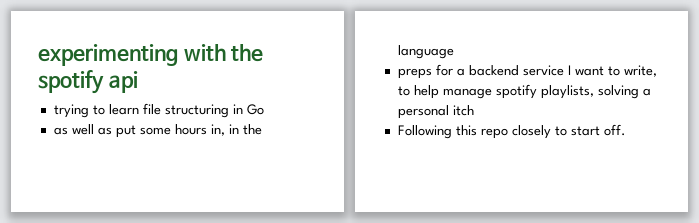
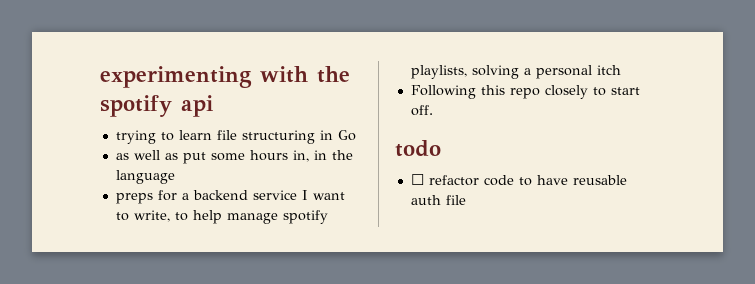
+ todo
+ ☐ refactor code to have reusable auth file

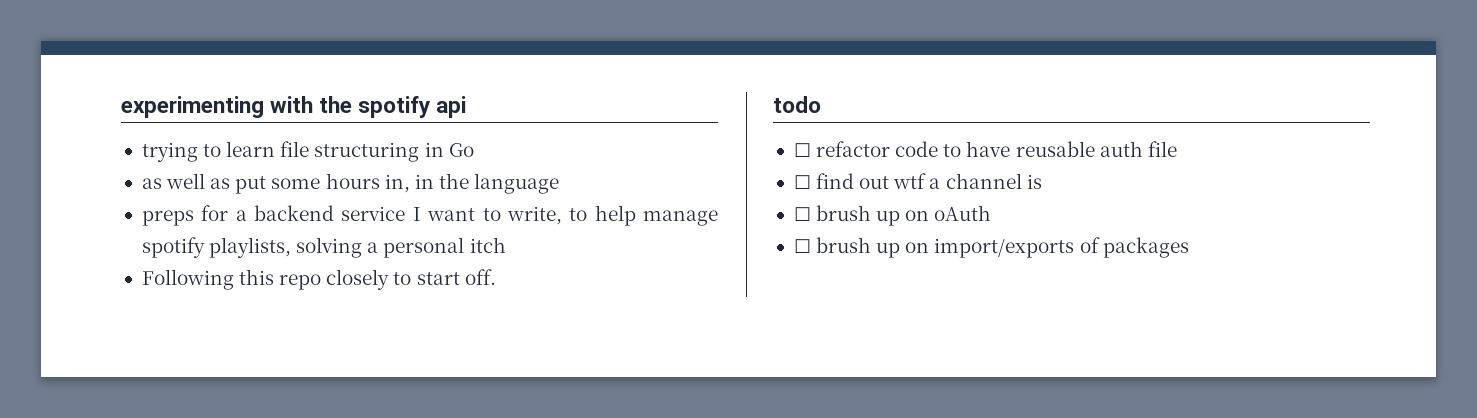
+ ☐ find out wtf a channel is
+ ☐ brush up on oAuth
+ ☐ brush up on import/exports of packages

